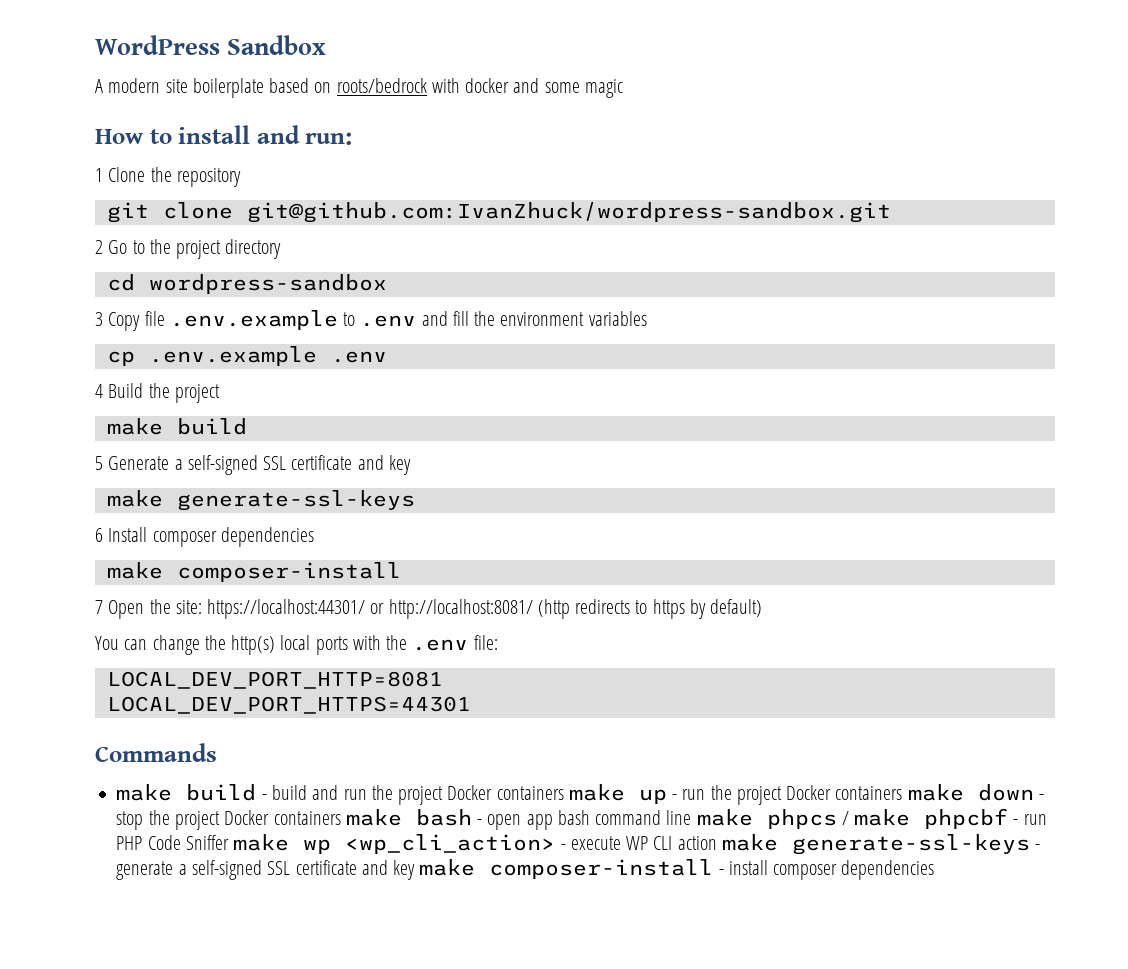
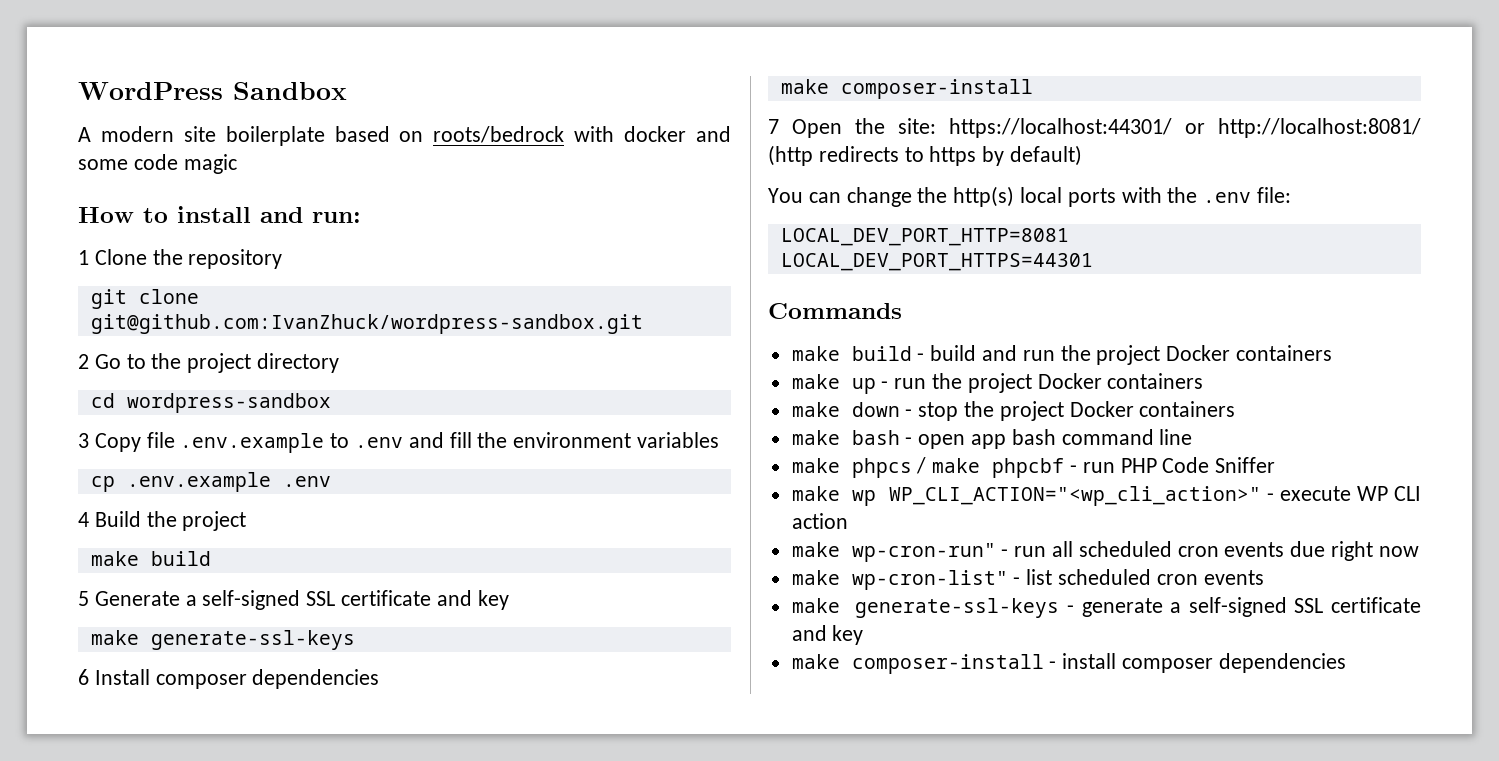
- A modern site boilerplate based on roots/bedrock with docker and some magic
+ A modern site boilerplate based on roots/bedrock with docker and some code magic
- make build - build and run the project Docker containers make up - run the project Docker containers make down - stop the project Docker containers make bash - open app bash command line make phpcs / make phpcbf - run PHP Code Sniffer make wp <wp_cli_action> - execute WP CLI action make generate-ssl-keys - generate a self-signed SSL certificate and key make composer-install - install composer dependencies
+ make build - build and run the project Docker containers
+ make up - run the project Docker containers
+ make down - stop the project Docker containers
+ make bash - open app bash command line
+ make phpcs / make phpcbf - run PHP Code Sniffer
+ make wp WP_CLI_ACTION="<wp_cli_action>" - execute WP CLI action
+ make wp-cron-run" - run all scheduled cron events due right now
+ make wp-cron-list" - list scheduled cron events
+ make generate-ssl-keys - generate a self-signed SSL certificate and key
+ make composer-install - install composer dependencies

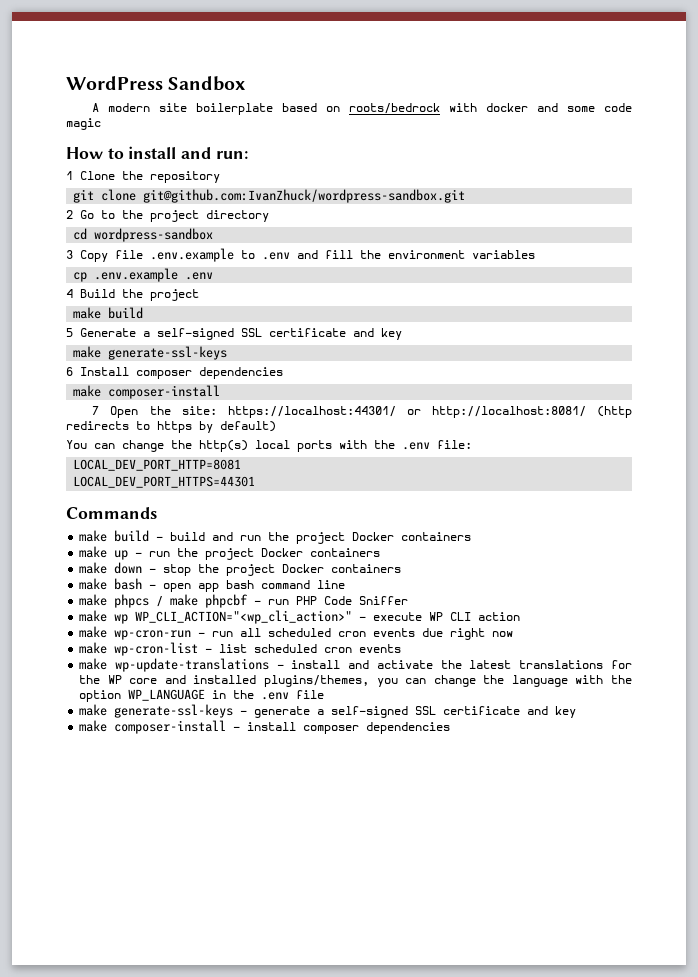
- make wp-cron-run" - run all scheduled cron events due right now
+ make wp-cron-run - run all scheduled cron events due right now
- make wp-cron-list" - list scheduled cron events
+ make wp-cron-list - list scheduled cron events
+ make wp-update-translations - install and activate the latest translations for the WP core and installed plugins/themes, you can change the language with the option WP_LANGUAGE in the .env file

